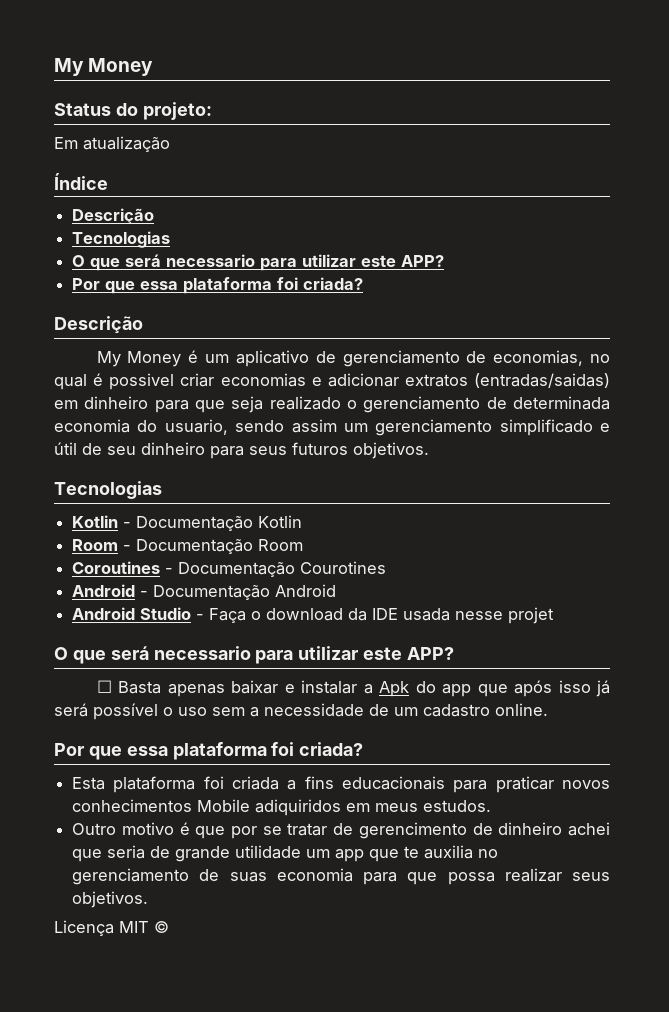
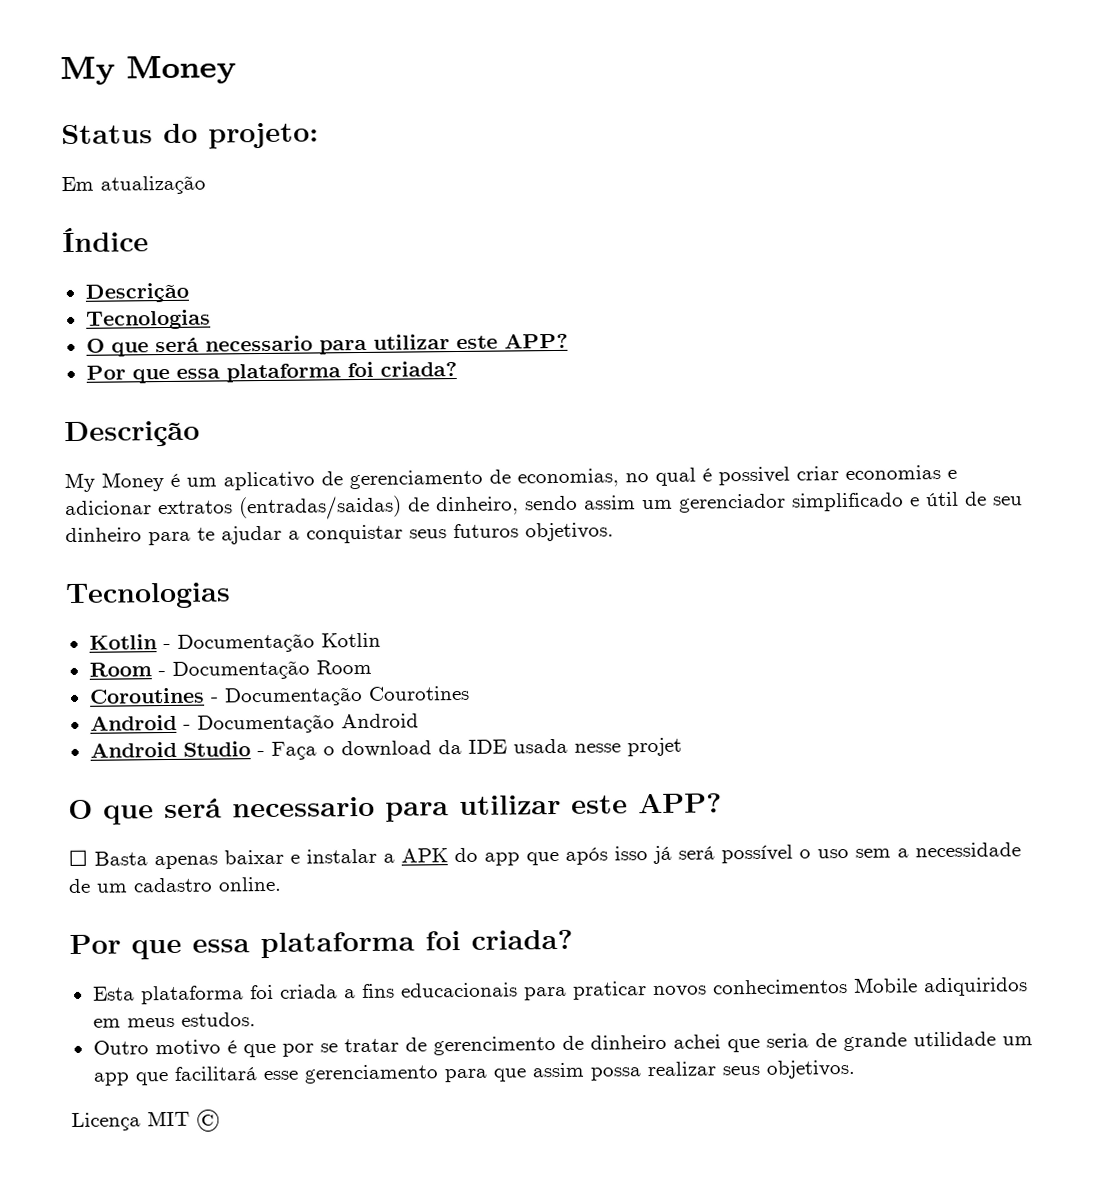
- My Money é um aplicativo de gerenciamento de economias, no qual é possivel criar economias e adicionar extratos (entradas/saidas) em dinheiro para que seja realizado o gerenciamento de determinada economia do usuario, sendo assim um gerenciamento simplificado e útil de seu dinheiro para seus futuros objetivos.
+ My Money é um aplicativo de gerenciamento de economias, no qual é possivel criar economias e adicionar extratos (entradas/saidas) de dinheiro, sendo assim um gerenciador simplificado e útil de seu dinheiro para te ajudar a conquistar seus futuros objetivos.
- ☐ Basta apenas baixar e instalar a Apk do app que após isso já será possível o uso sem a necessidade de um cadastro online.
+ ☐ Basta apenas baixar e instalar a APK do app que após isso já será possível o uso sem a necessidade de um cadastro online.
- Outro motivo é que por se tratar de gerencimento de dinheiro achei que seria de grande utilidade um app que te auxilia no gerenciamento de suas economia para que possa realizar seus objetivos.
+ Outro motivo é que por se tratar de gerencimento de dinheiro achei que seria de grande utilidade um app que facilitará esse gerenciamento para que assim possa realizar seus objetivos.

